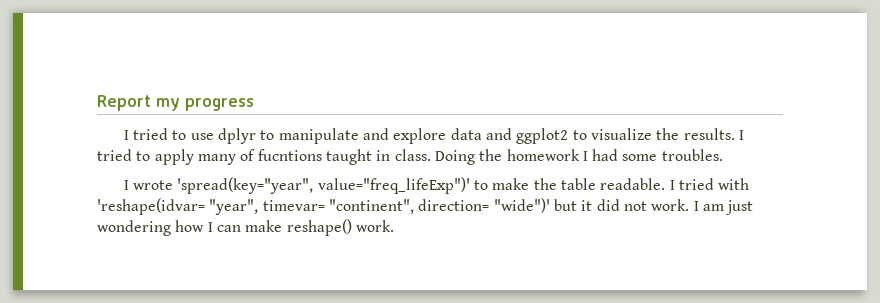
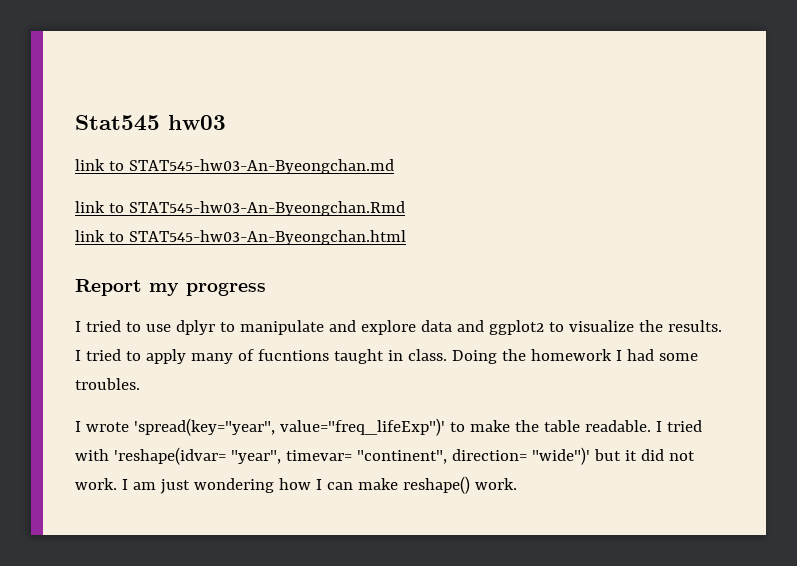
+ Stat545 hw03
+ link to STAT545-hw03-An-Byeongchan.md
+ link to STAT545-hw03-An-Byeongchan.Rmd
+ link to STAT545-hw03-An-Byeongchan.html

